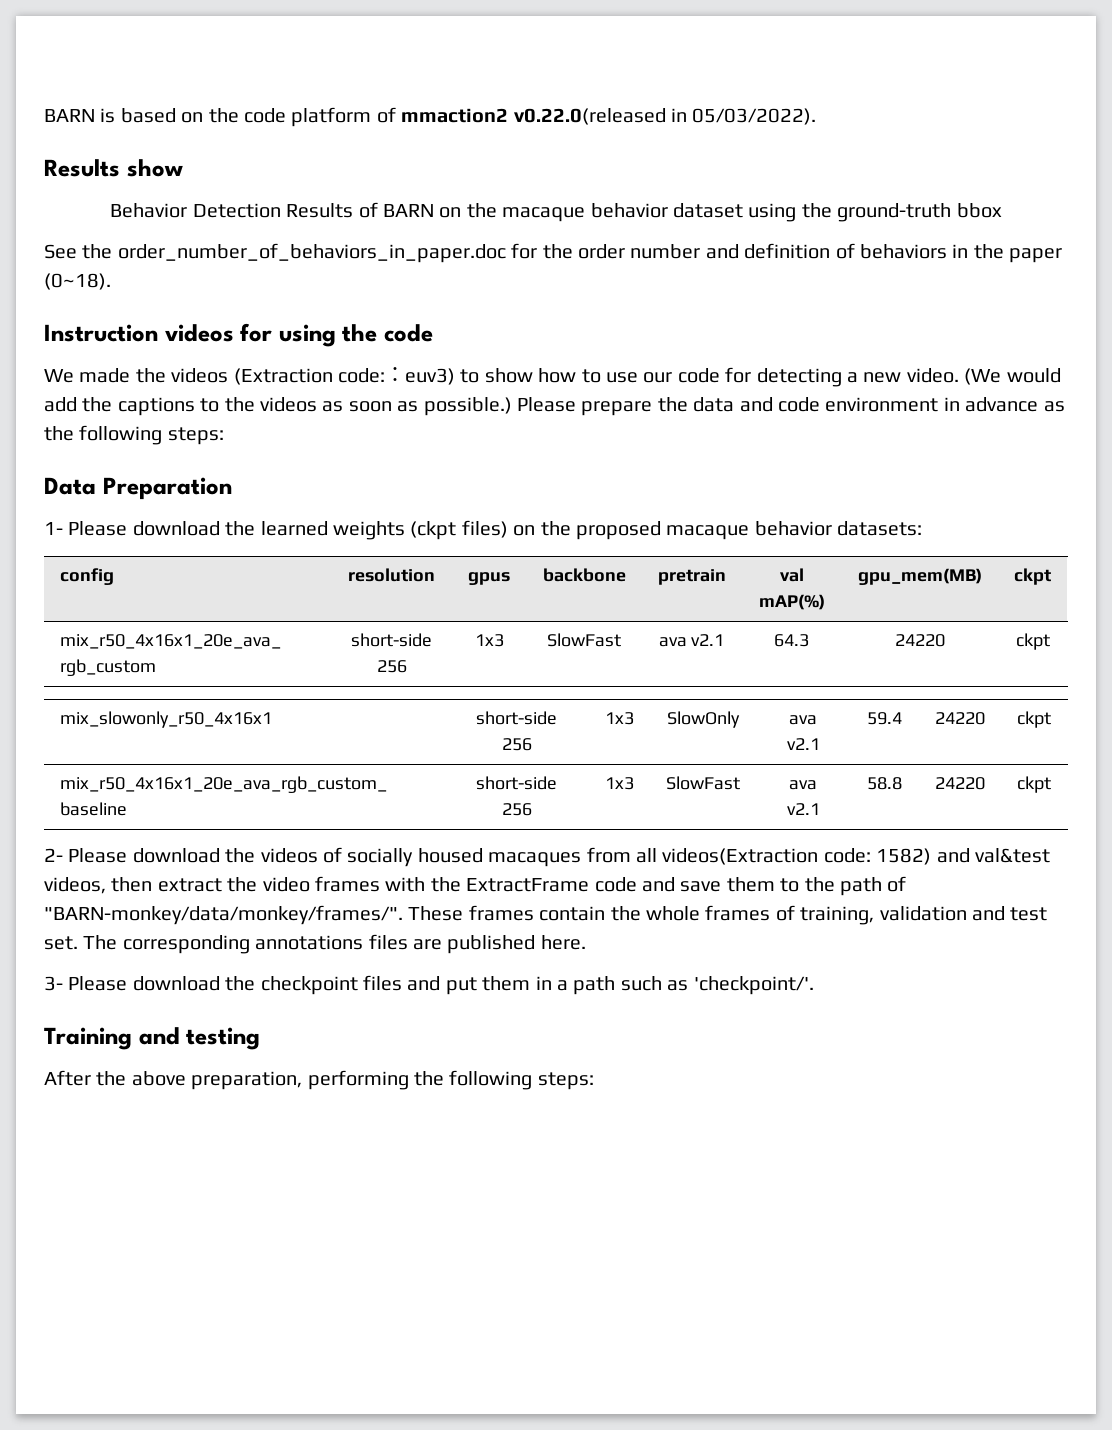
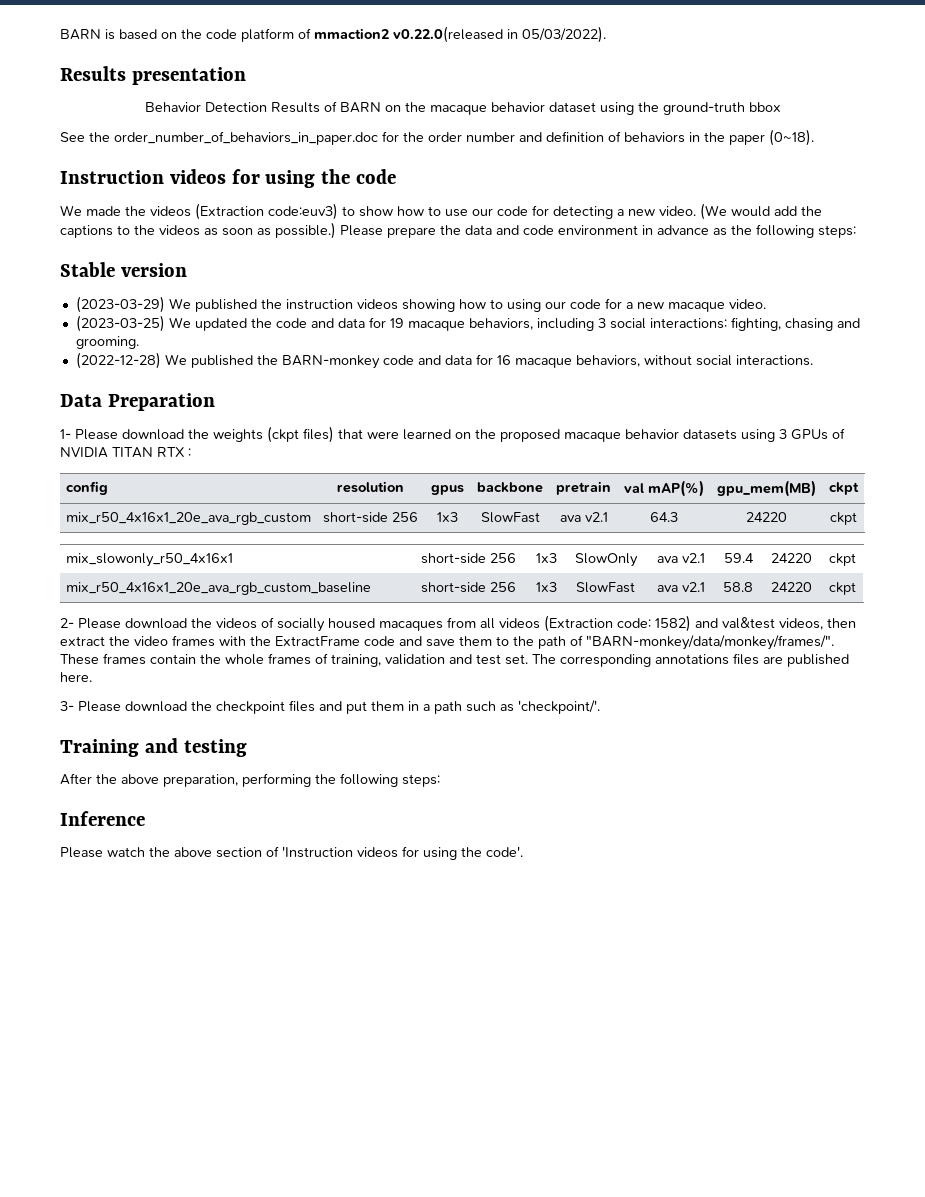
- Results show
+ Results presentation
- We made the videos (Extraction code:：euv3) to show how to use our code for detecting a new video.
+ We made the videos (Extraction code:euv3) to show how to use our code for detecting a new video.
+ Stable version
+ (2023-03-29) We published the instruction videos showing how to using our code for a new macaque video.
+ (2023-03-25) We updated the code and data for 19 macaque behaviors, including 3 social interactions: fighting, chasing and grooming.
+ (2022-12-28) We published the BARN-monkey code and data for 16 macaque behaviors, without social interactions.
- 1- Please download the learned weights (ckpt files) on the proposed macaque behavior datasets:
+ 1- Please download the weights (ckpt files) that were learned on the proposed macaque behavior datasets using 3 GPUs of NVIDIA TITAN RTX :
- 2- Please download the videos of socially housed macaques from all videos(Extraction code: 1582) and val&test videos, then extract the video frames with the ExtractFrame code and save them to the path of "BARN-monkey/data/monkey/frames/".
+ 2- Please download the videos of socially housed macaques from all videos (Extraction code: 1582) and val&test videos, then extract the video frames with the ExtractFrame code and save them to the path of "BARN-monkey/data/monkey/frames/".
+ Inference
+ Please watch the above section of 'Instruction videos for using the code'.

